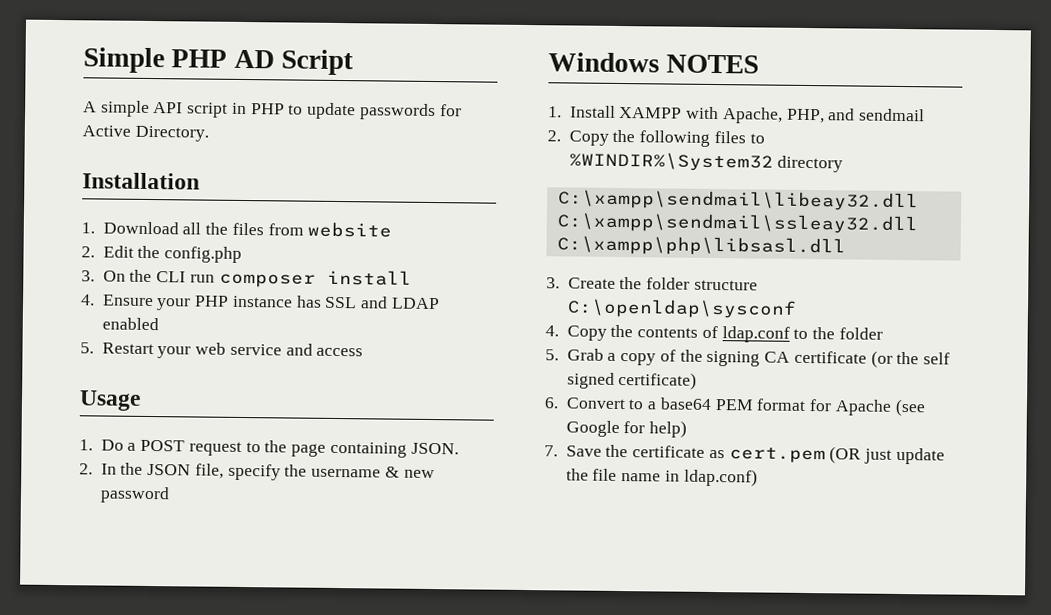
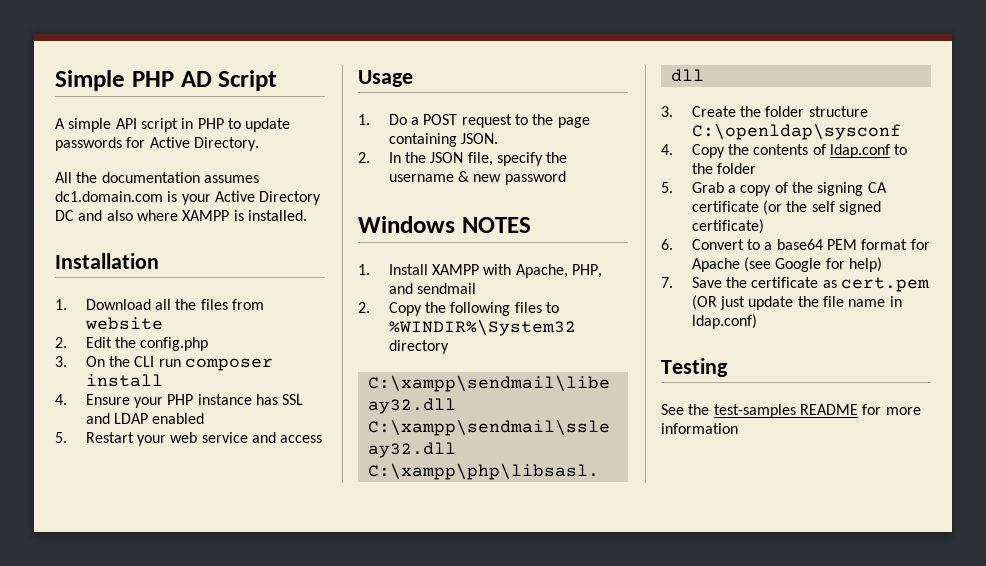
+ All the documentation assumes dc1.domain.com is your Active Directory DC and also where XAMPP is installed.
+ Testing
+ See the test-samples README for more information

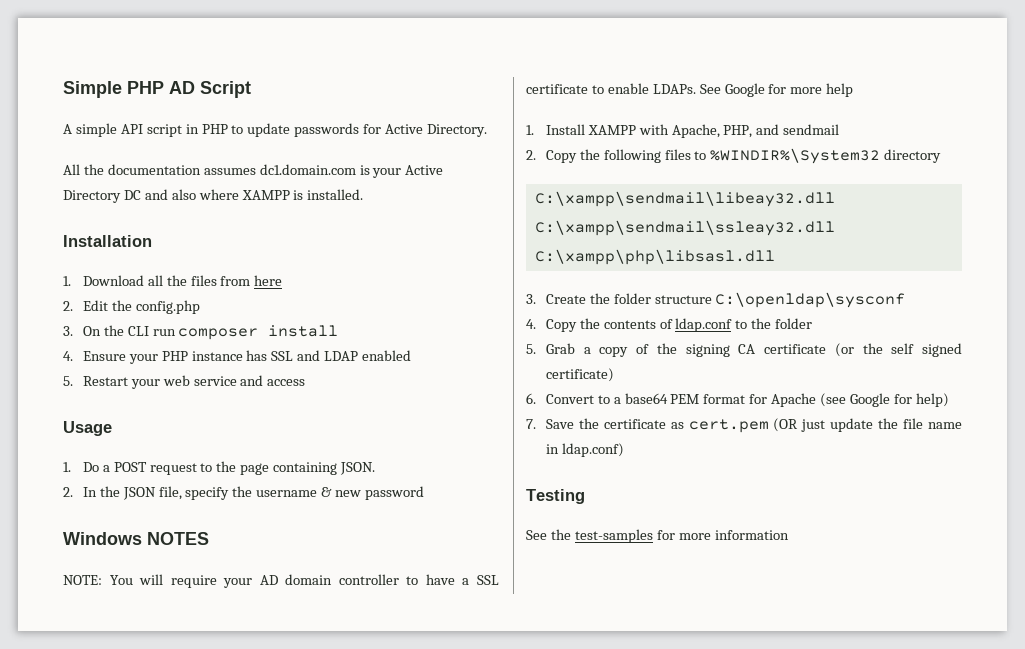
- 1. Download all the files from website
+ 1. Download all the files from here
+ NOTE: You will require your AD domain controller to have a SSL certificate to enable LDAPs. See Google for more help
- See the test-samples README for more information
+ See the test-samples for more information

